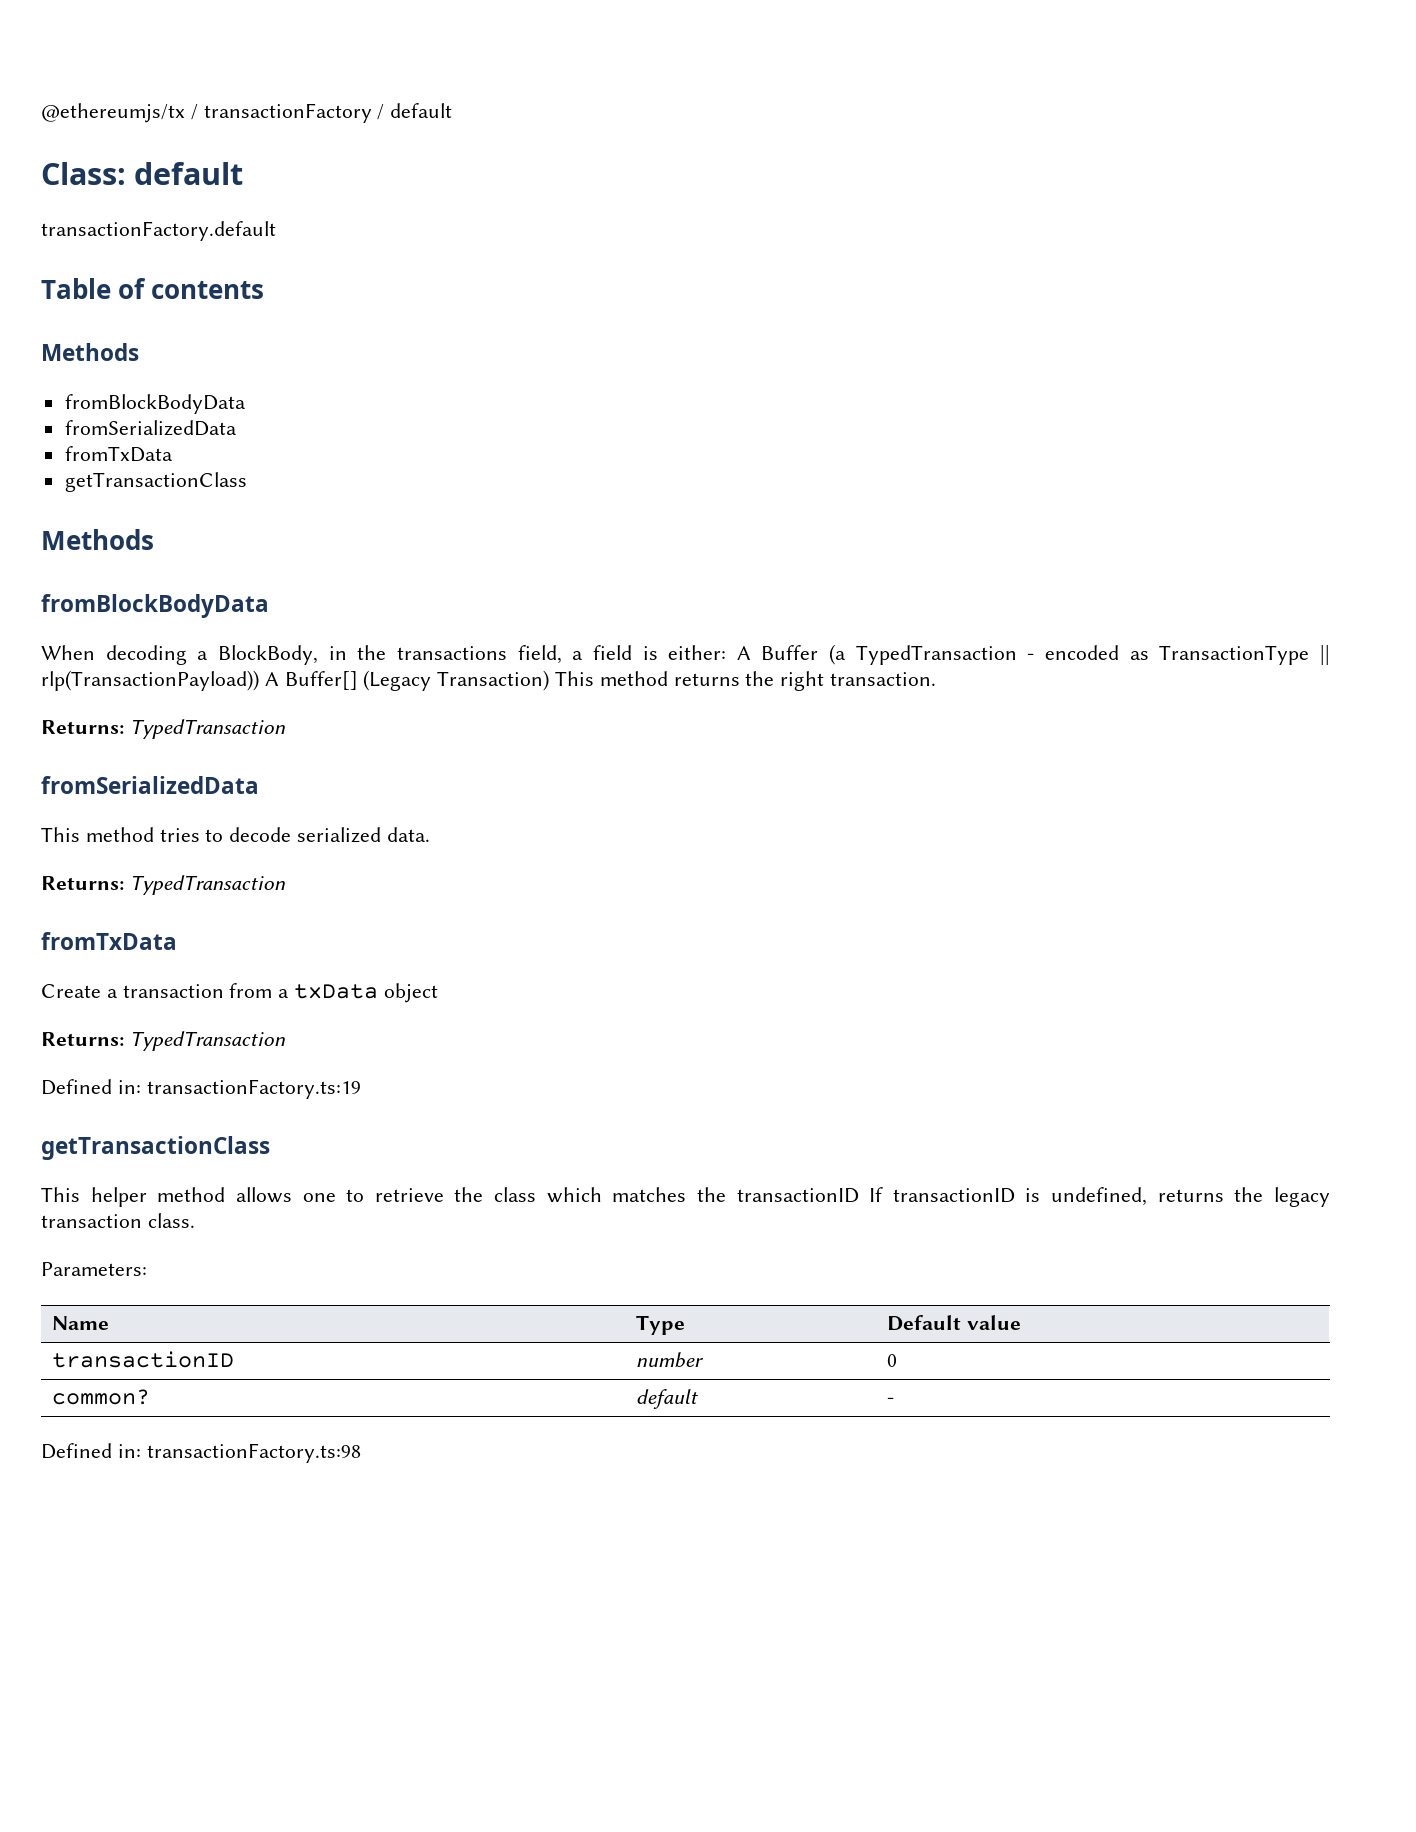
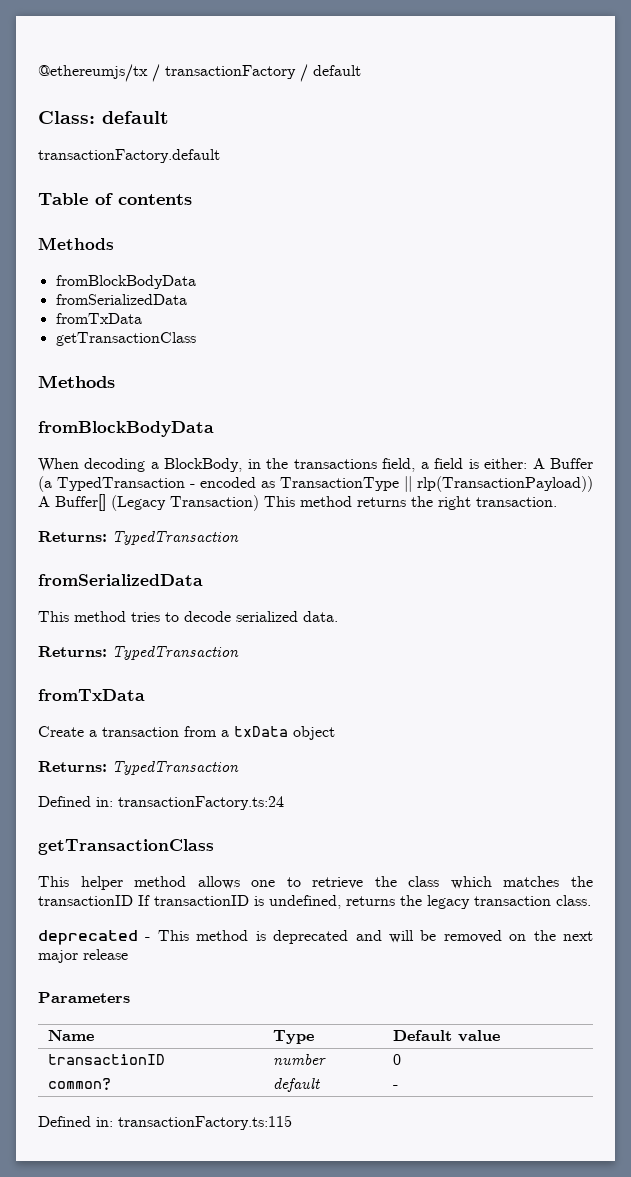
- Defined in: transactionFactory.ts:19
+ Defined in: transactionFactory.ts:24
- Parameters:
+ deprecated - This method is deprecated and will be removed on the next major release
+ Parameters
- Defined in: transactionFactory.ts:98
+ Defined in: transactionFactory.ts:115

